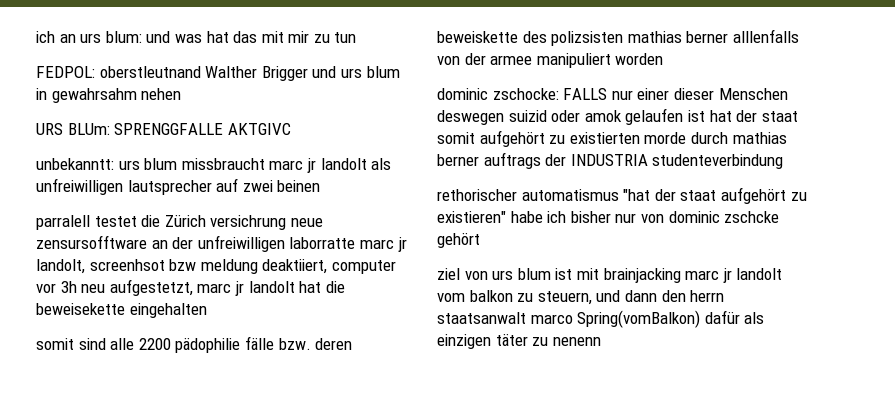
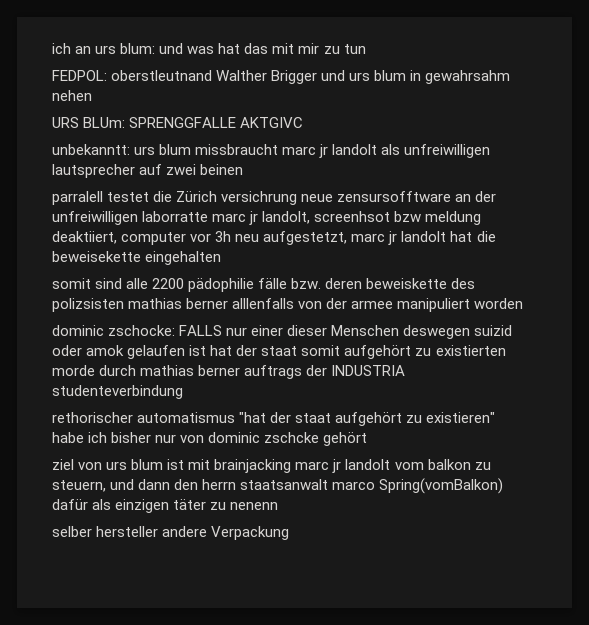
+ selber hersteller andere Verpackung

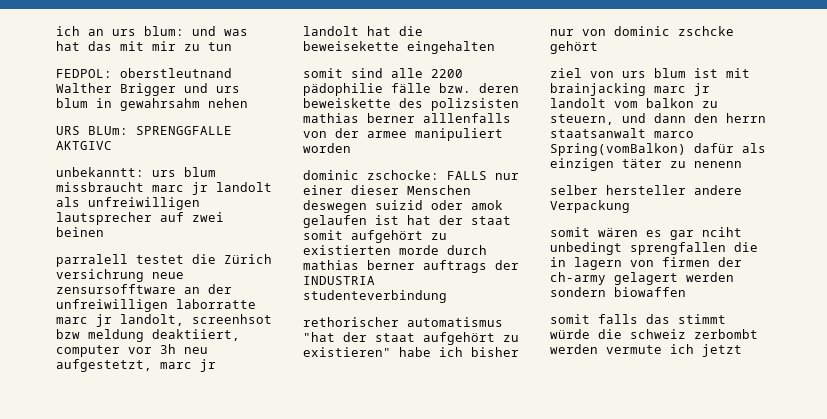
+ somit wären es gar nciht unbedingt sprengfallen die in lagern von firmen der ch-army gelagert werden sondern biowaffen
+ somit falls das stimmt würde die schweiz zerbombt werden vermute ich jetzt

